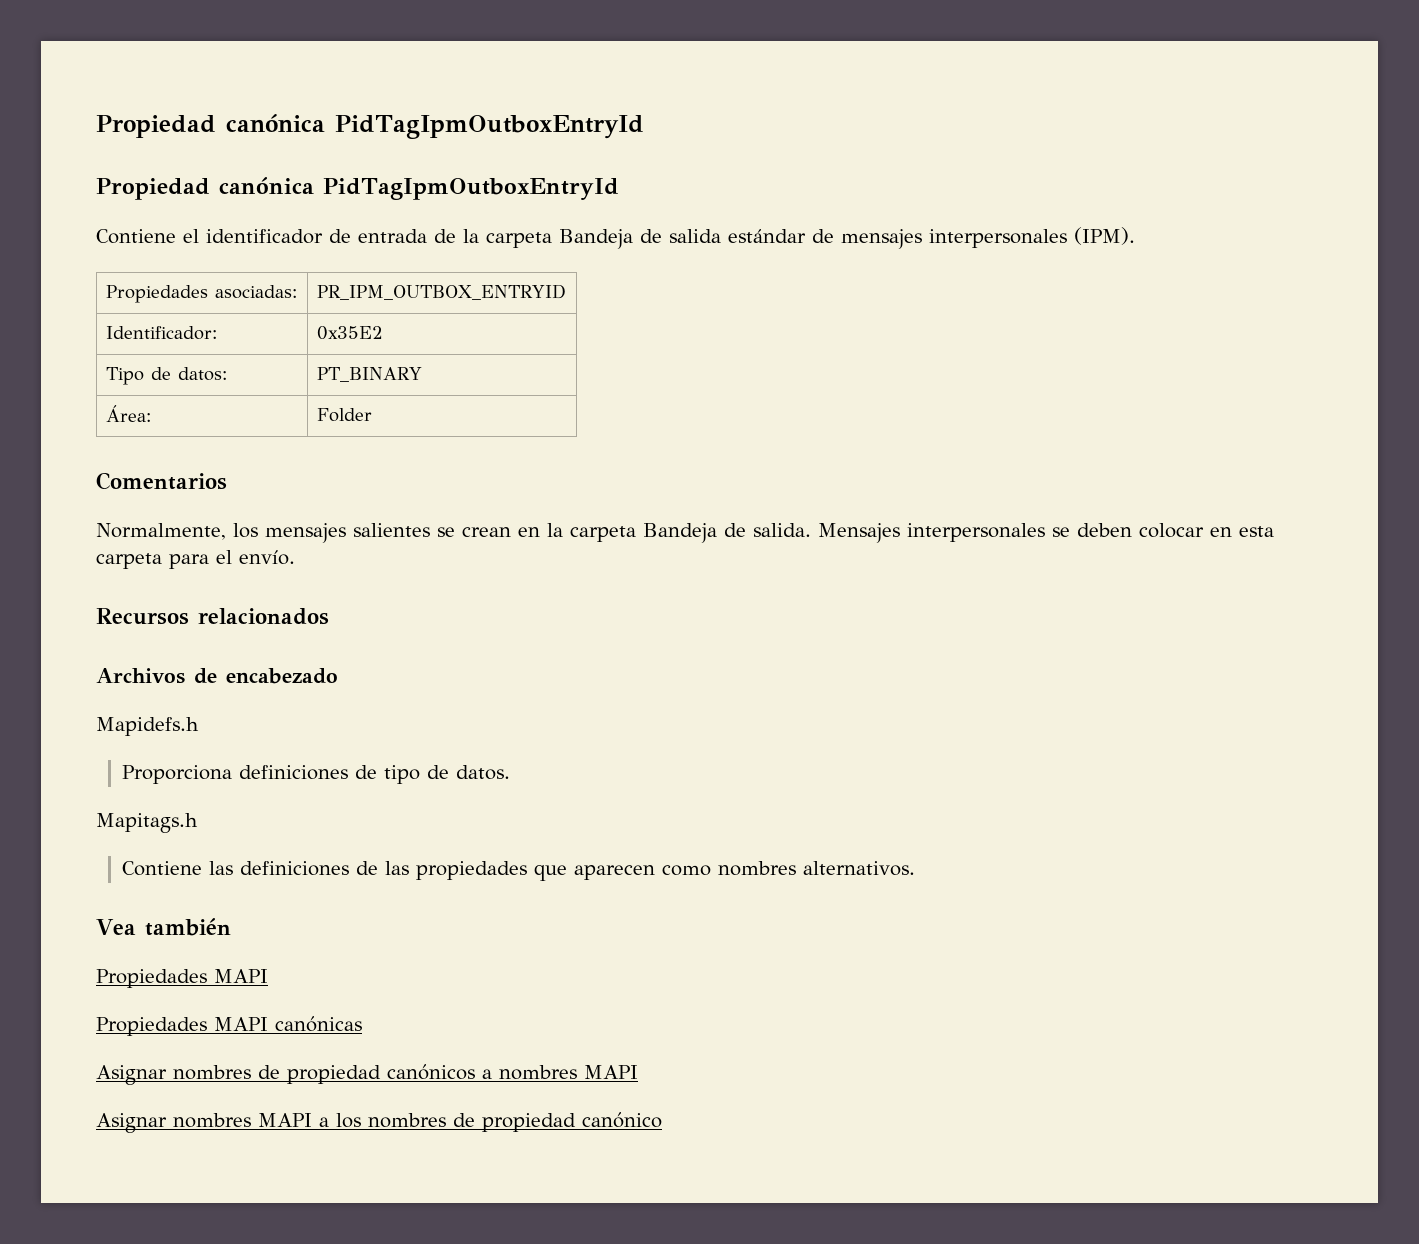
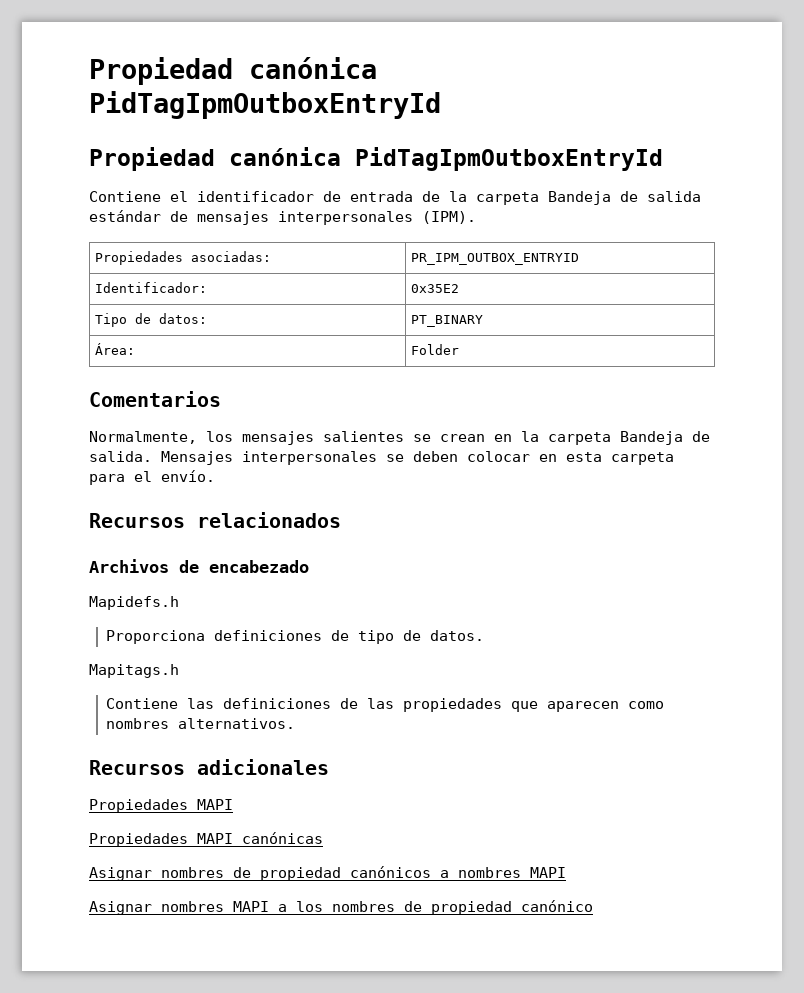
- Vea también
+ Recursos adicionales

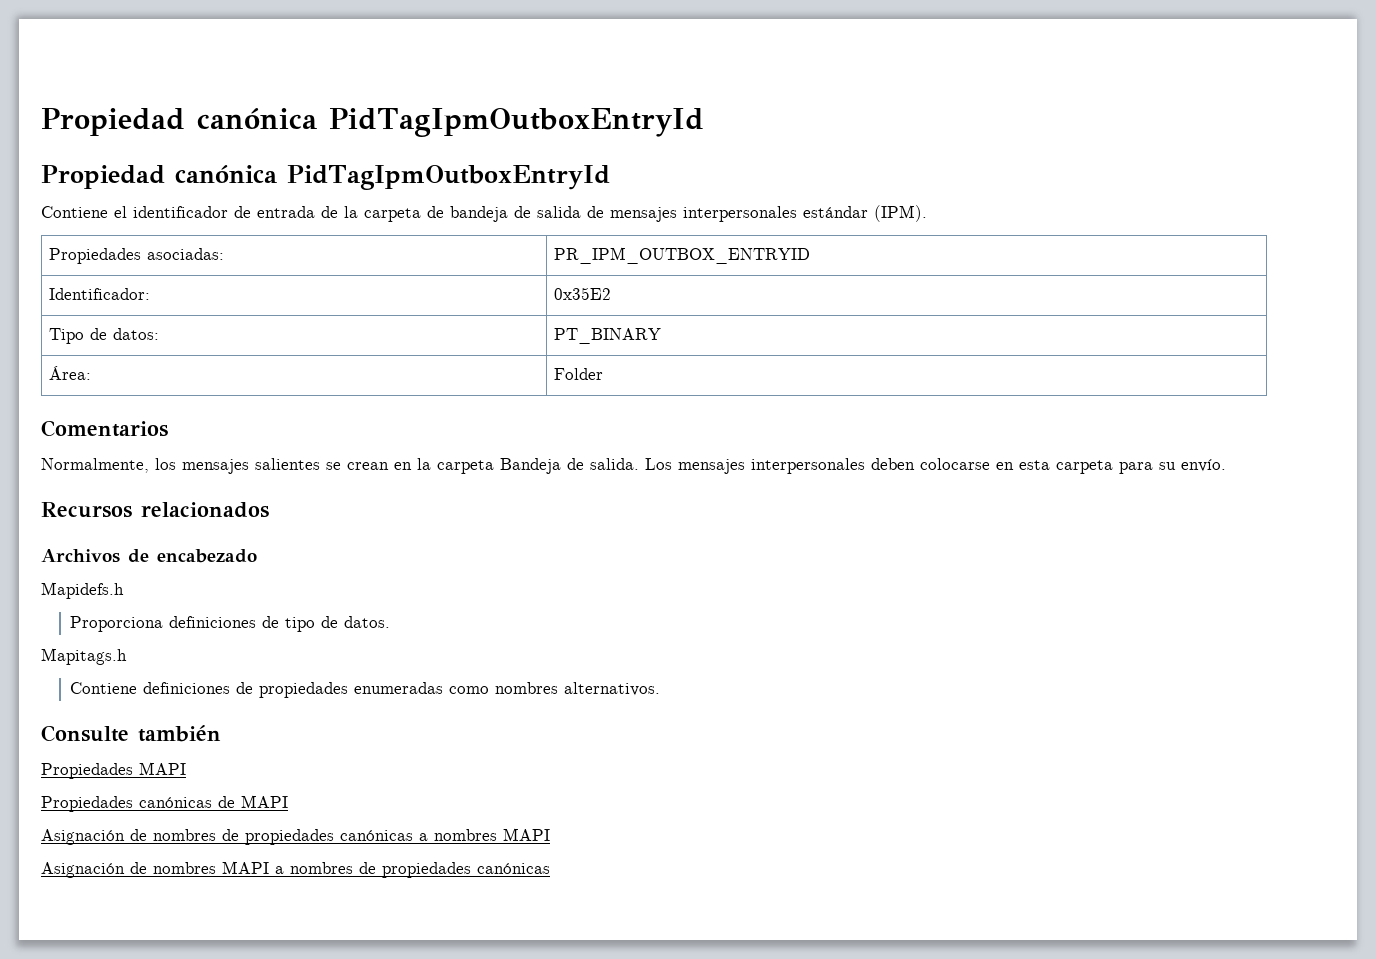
- Contiene el identificador de entrada de la carpeta Bandeja de salida estándar de mensajes interpersonales (IPM).
+ Contiene el identificador de entrada de la carpeta de bandeja de salida de mensajes interpersonales estándar (IPM).
- Mensajes interpersonales se deben colocar en esta carpeta para el envío.
+ Los mensajes interpersonales deben colocarse en esta carpeta para su envío.
- Contiene las definiciones de las propiedades que aparecen como nombres alternativos.
+ Contiene definiciones de propiedades enumeradas como nombres alternativos.
- Recursos adicionales
+ Consulte también
- Propiedades MAPI canónicas
- Asignar nombres de propiedad canónicos a nombres MAPI
+ Propiedades canónicas de MAPI
+ Asignación de nombres de propiedades canónicas a nombres MAPI
- Asignar nombres MAPI a los nombres de propiedad canónico
+ Asignación de nombres MAPI a nombres de propiedades canónicas

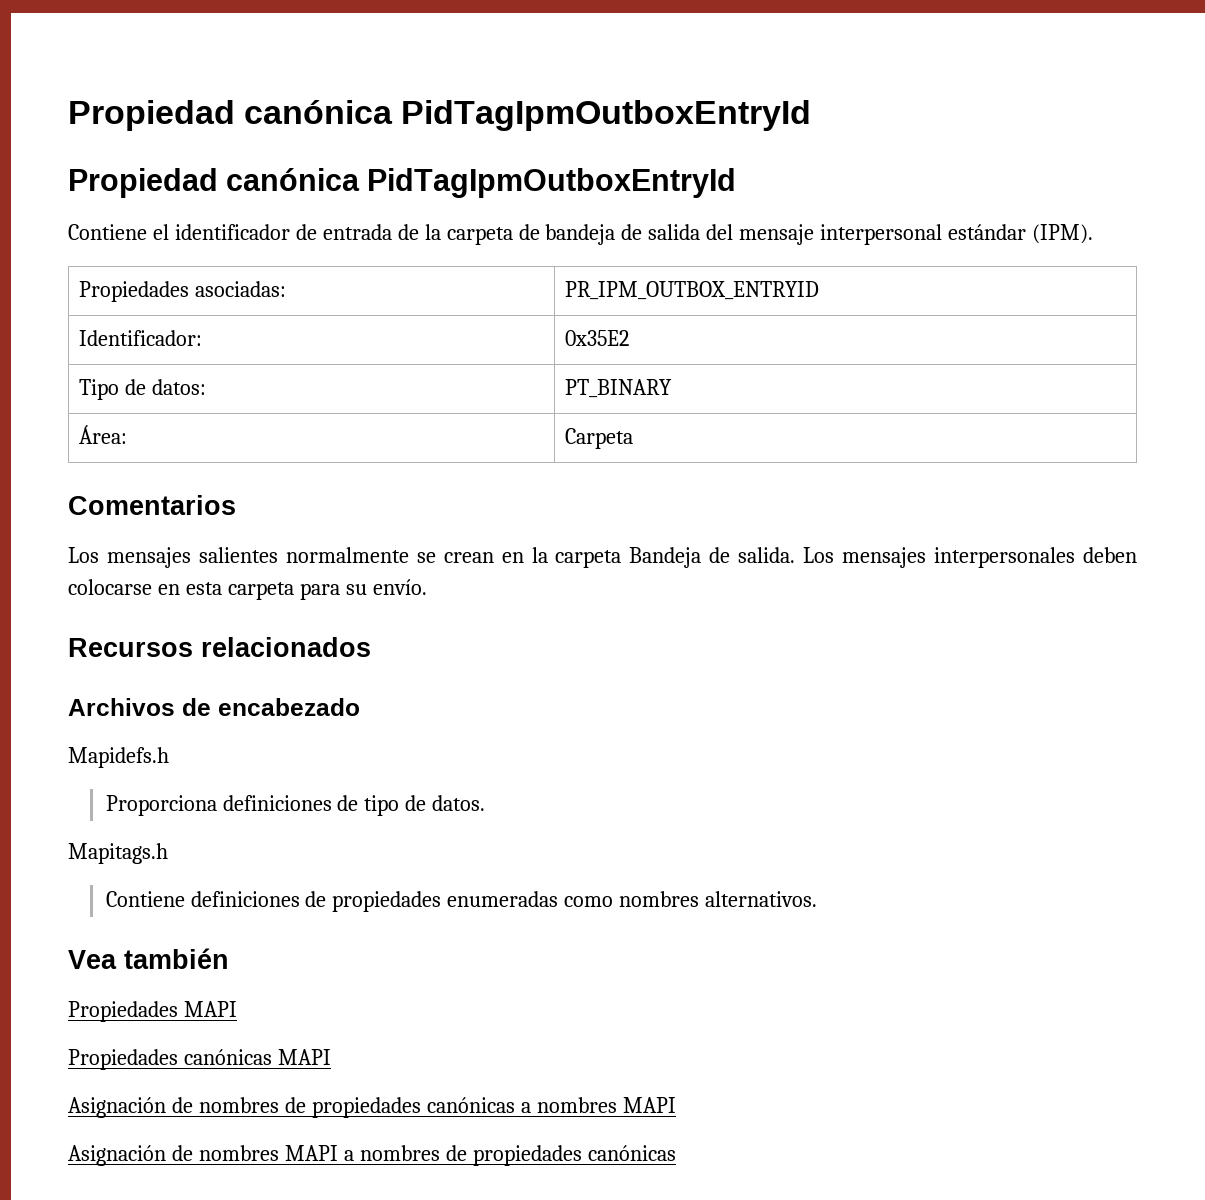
- Contiene el identificador de entrada de la carpeta de bandeja de salida de mensajes interpersonales estándar (IPM).
+ Contiene el identificador de entrada de la carpeta de bandeja de salida del mensaje interpersonal estándar (IPM).
- Área: | Folder
+ Área: | Carpeta
- Normalmente, los mensajes salientes se crean en la carpeta Bandeja de salida.
+ Los mensajes salientes normalmente se crean en la carpeta Bandeja de salida.
- Consulte también
+ Vea también
- Propiedades canónicas de MAPI
+ Propiedades canónicas MAPI

